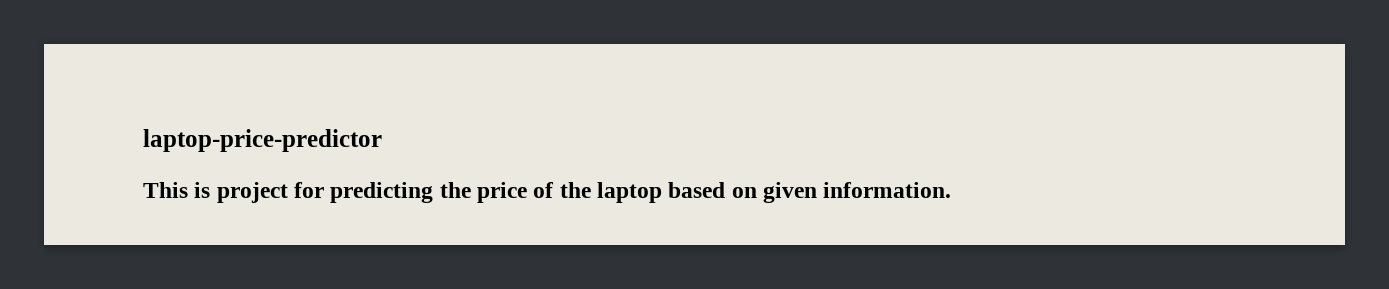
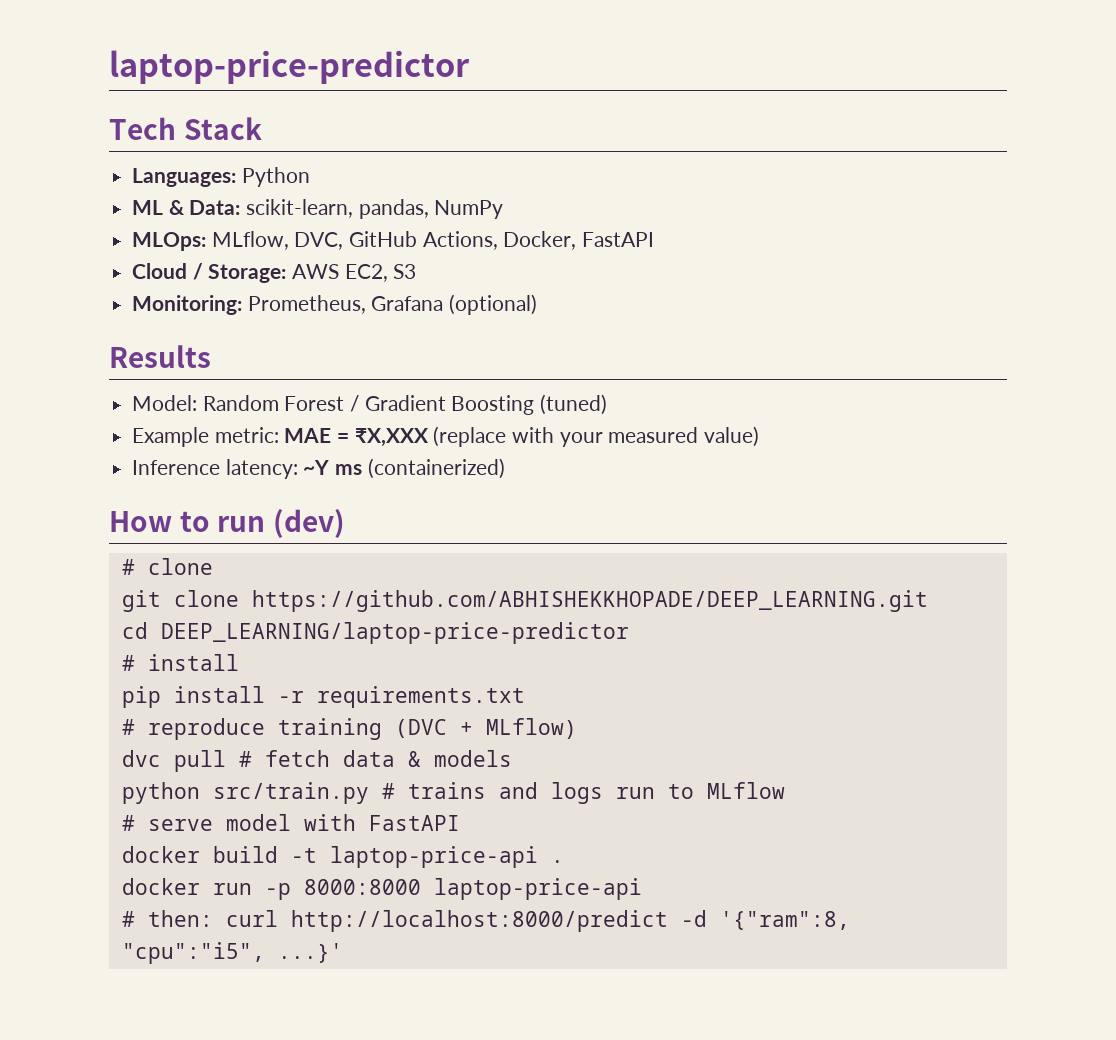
- This is project for predicting the price of the laptop based on given information.
+ Tech Stack
+ Languages: Python
+ ML & Data: scikit-learn, pandas, NumPy
+ MLOps: MLflow, DVC, GitHub Actions, Docker, FastAPI
+ Cloud / Storage: AWS EC2, S3
+ Monitoring: Prometheus, Grafana (optional)
+ Results
+ Model: Random Forest / Gradient Boosting (tuned)
+ Example metric: MAE = ₹X,XXX (replace with your measured value)
+ Inference latency: ~Y ms (containerized)
+ How to run (dev)
+ # clone
+ git clone https://github.com/ABHISHEKKHOPADE/DEEP_LEARNING.git
+ cd DEEP_LEARNING/laptop-price-predictor
+ # install
+ pip install -r requirements.txt
+ # reproduce training (DVC + MLflow)
+ dvc pull # fetch data & models
+ python src/train.py # trains and logs run to MLflow
+ # serve model with FastAPI
+ docker build -t laptop-price-api .
+ docker run -p 8000:8000 laptop-price-api
+ # then: curl http://localhost:8000/predict -d '{"ram":8, "cpu":"i5", ...}'

